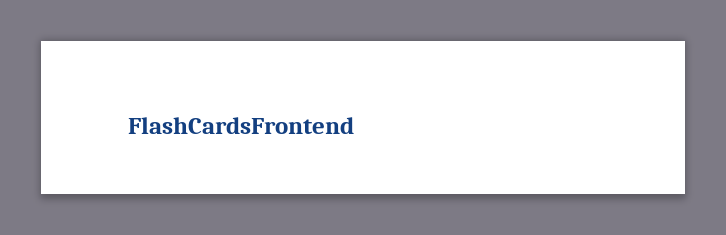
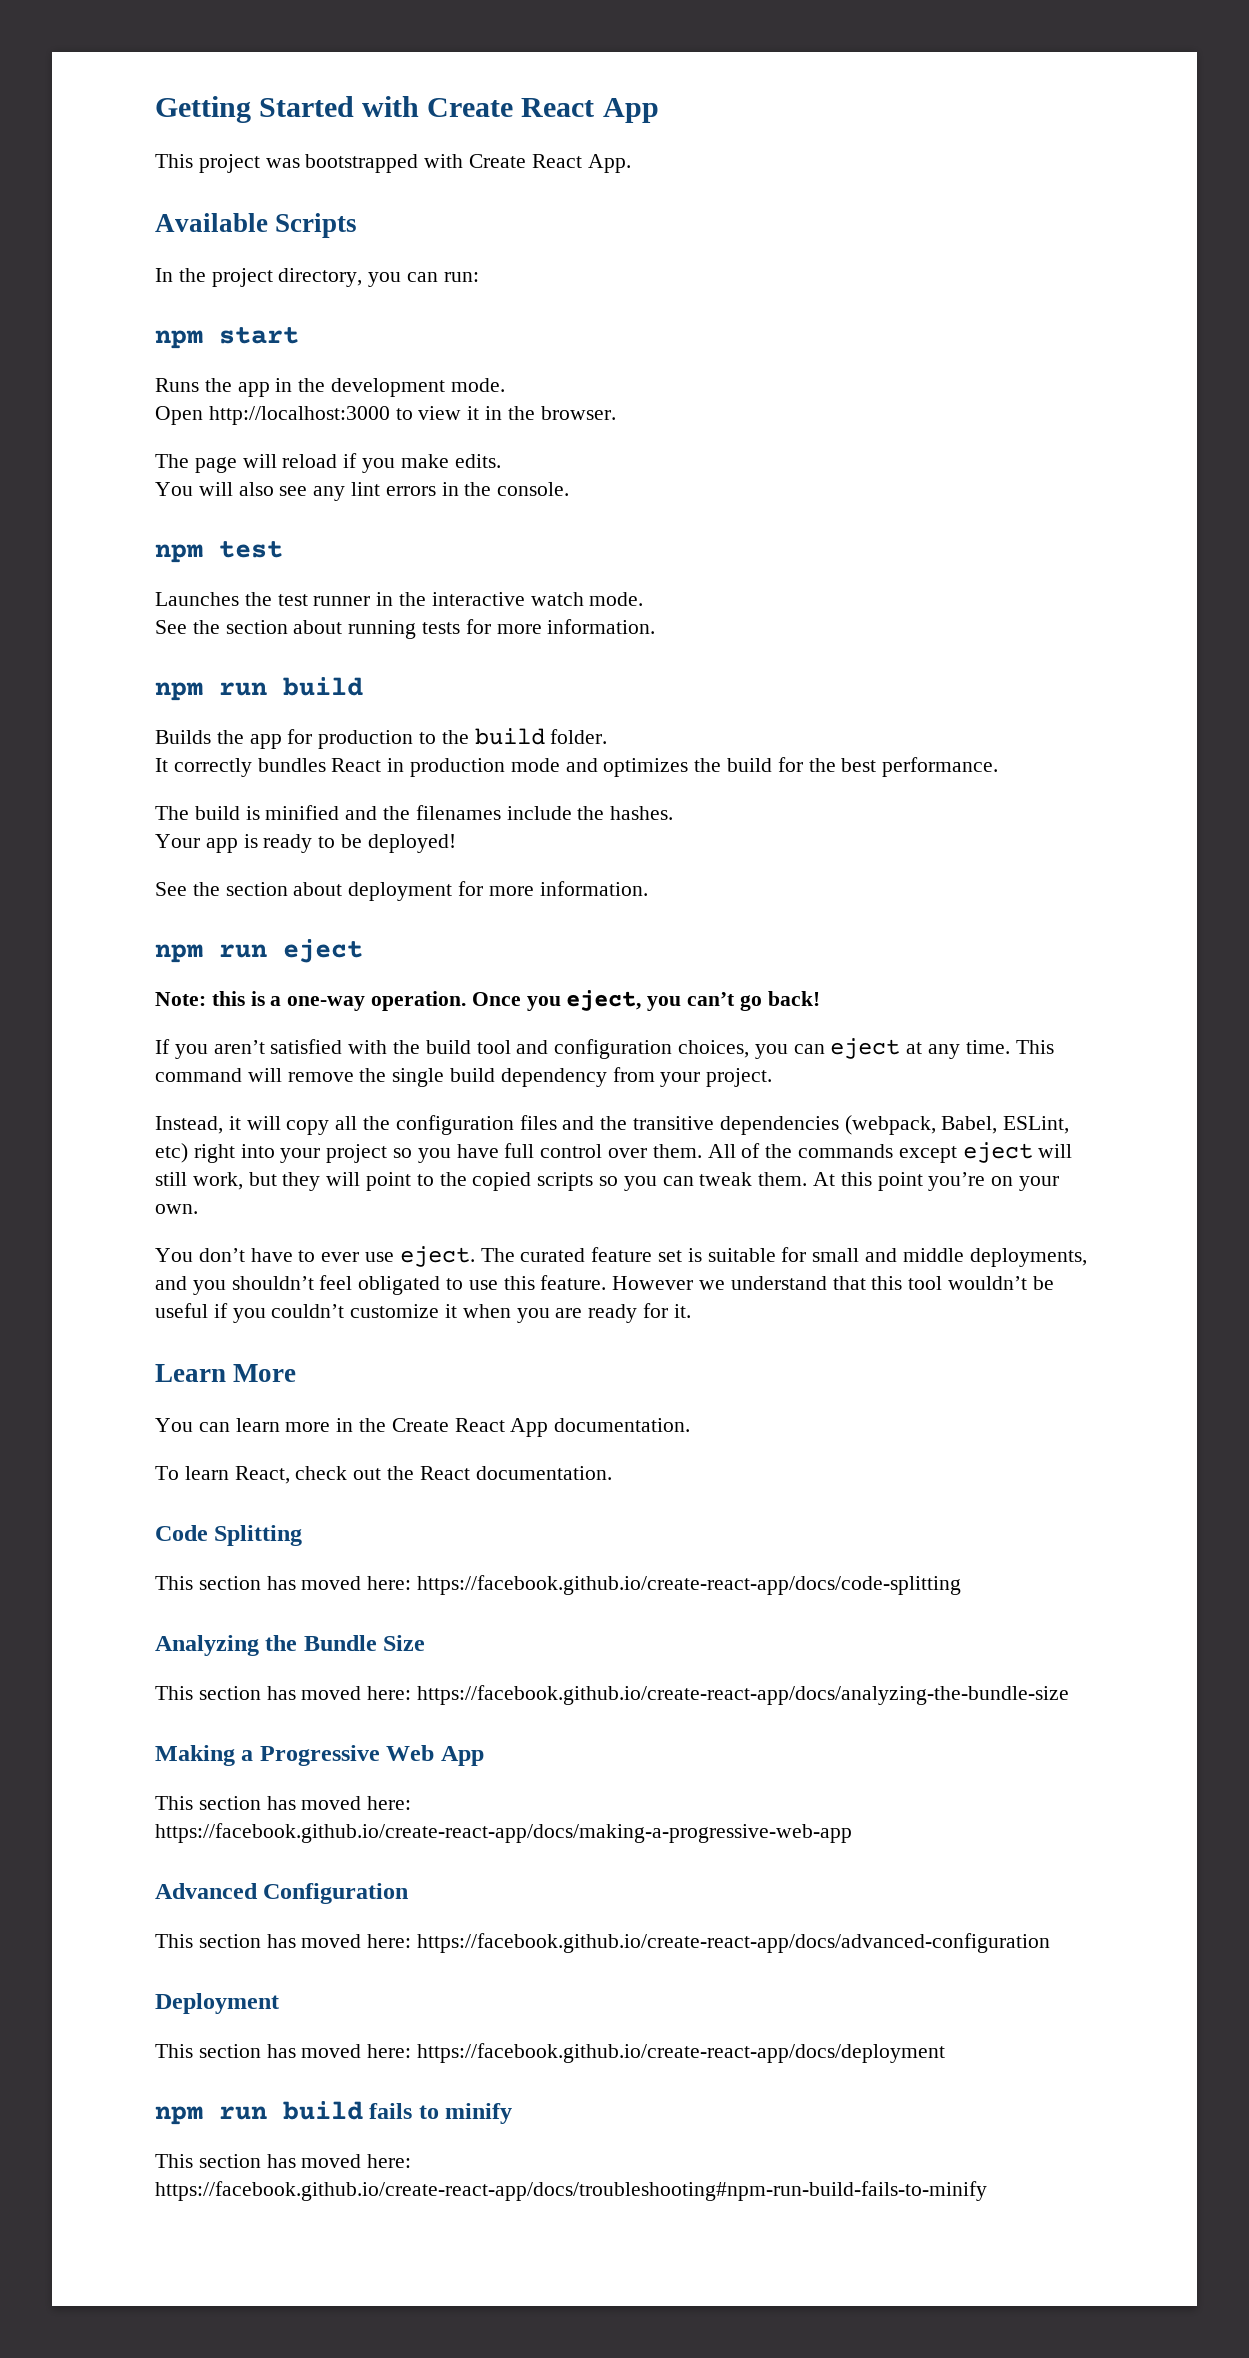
- FlashCardsFrontend
+ Getting Started with Create React App
+ This project was bootstrapped with Create React App.
+ Available Scripts
+ In the project directory, you can run:
+ npm start
+ Runs the app in the development mode.
+ Open http://localhost:3000 to view it in the browser.
+ The page will reload if you make edits.
+ You will also see any lint errors in the console.
+ npm test
+ Launches the test runner in the interactive watch mode.
+ See the section about running tests for more information.
+ npm run build
+ Builds the app for production to the build folder.
+ It correctly bundles React in production mode and optimizes the build for the best performance.
+ The build is minified and the filenames include the hashes.
+ Your app is ready to be deployed!
+ See the section about deployment for more information.
+ npm run eject
+ Note: this is a one-way operation. Once you eject, you can’t go back!
+ If you aren’t satisfied with the build tool and configuration choices, you can eject at any time. This command will remove the single build dependency from your project.
+ Instead, it will copy all the configuration files and the transitive dependencies (webpack, Babel, ESLint, etc) right into your project so you have full control over them. All of the commands except eject will still work, but they will point to the copied scripts so you can tweak them. At this point you’re on your own.
+ You don’t have to ever use eject. The curated feature set is suitable for small and middle deployments, and you shouldn’t feel obligated to use this feature. However we understand that this tool wouldn’t be useful if you couldn’t customize it when you are ready for it.
+ Learn More
+ You can learn more in the Create React App documentation.
+ To learn React, check out the React documentation.
+ Code Splitting
+ This section has moved here: https://facebook.github.io/create-react-app/docs/code-splitting
+ Analyzing the Bundle Size
+ This section has moved here: https://facebook.github.io/create-react-app/docs/analyzing-the-bundle-size
+ Making a Progressive Web App
+ This section has moved here: https://facebook.github.io/create-react-app/docs/making-a-progressive-web-app
+ Advanced Configuration
+ This section has moved here: https://facebook.github.io/create-react-app/docs/advanced-configuration
+ Deployment
+ This section has moved here: https://facebook.github.io/create-react-app/docs/deployment
+ npm run build fails to minify
+ This section has moved here: https://facebook.github.io/create-react-app/docs/troubleshooting#npm-run-build-fails-to-minify

